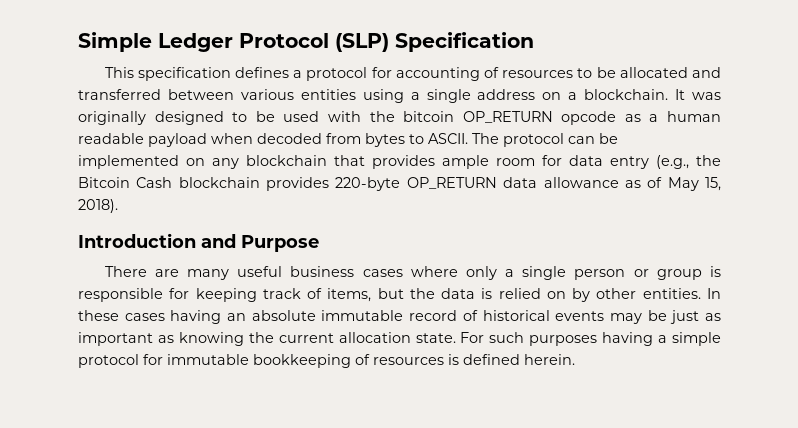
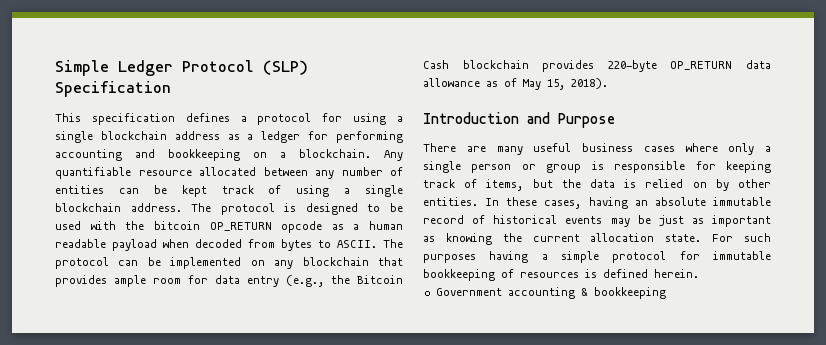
- This specification defines a protocol for accounting of resources to be allocated and transferred between various entities using a single address on a blockchain. It was originally designed to be used with the bitcoin OP_RETURN opcode as a human readable payload when decoded from bytes to ASCII.
+ This specification defines a protocol for using a single blockchain address as a ledger for performing accounting and bookkeeping on a blockchain. Any quantifiable resource allocated between any number of entities can be kept track of using a single blockchain address. The protocol is designed to be used with the bitcoin OP_RETURN opcode as a human readable payload when decoded from bytes to ASCII.
- In these cases having an absolute immutable record of historical events may be just as important as knowing the current allocation state.
+ In these cases, having an absolute immutable record of historical events may be just as important as knowing the current allocation state.
+ Government accounting & bookkeeping

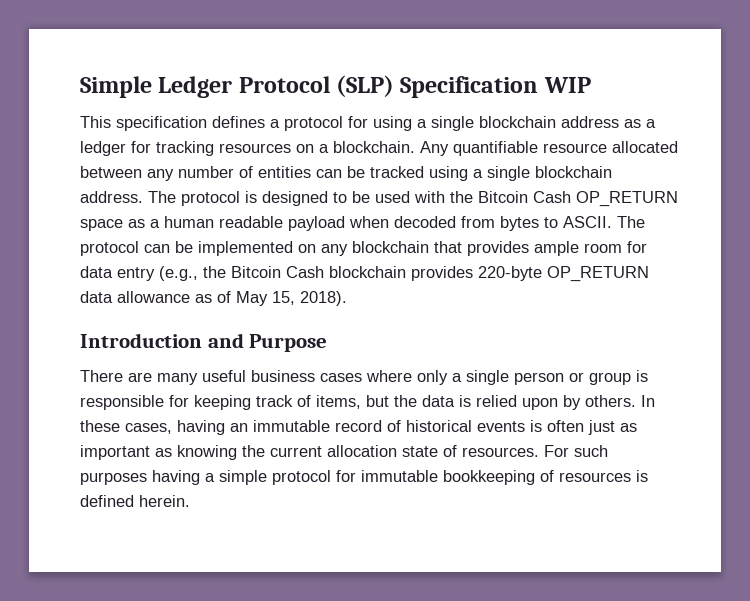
- Simple Ledger Protocol (SLP) Specification
+ Simple Ledger Protocol (SLP) Specification WIP
- This specification defines a protocol for using a single blockchain address as a ledger for performing accounting and bookkeeping on a blockchain.
+ This specification defines a protocol for using a single blockchain address as a ledger for tracking resources on a blockchain.
- Any quantifiable resource allocated between any number of entities can be kept track of using a single blockchain address.
+ Any quantifiable resource allocated between any number of entities can be tracked using a single blockchain address.
- The protocol is designed to be used with the bitcoin OP_RETURN opcode as a human readable payload when decoded from bytes to ASCII.
+ The protocol is designed to be used with the Bitcoin Cash OP_RETURN space as a human readable payload when decoded from bytes to ASCII.
- There are many useful business cases where only a single person or group is responsible for keeping track of items, but the data is relied on by other entities.
+ There are many useful business cases where only a single person or group is responsible for keeping track of items, but the data is relied upon by others.
- In these cases, having an absolute immutable record of historical events may be just as important as knowing the current allocation state.
+ In these cases, having an immutable record of historical events is often just as important as knowing the current allocation state of resources.
- Government accounting & bookkeeping

